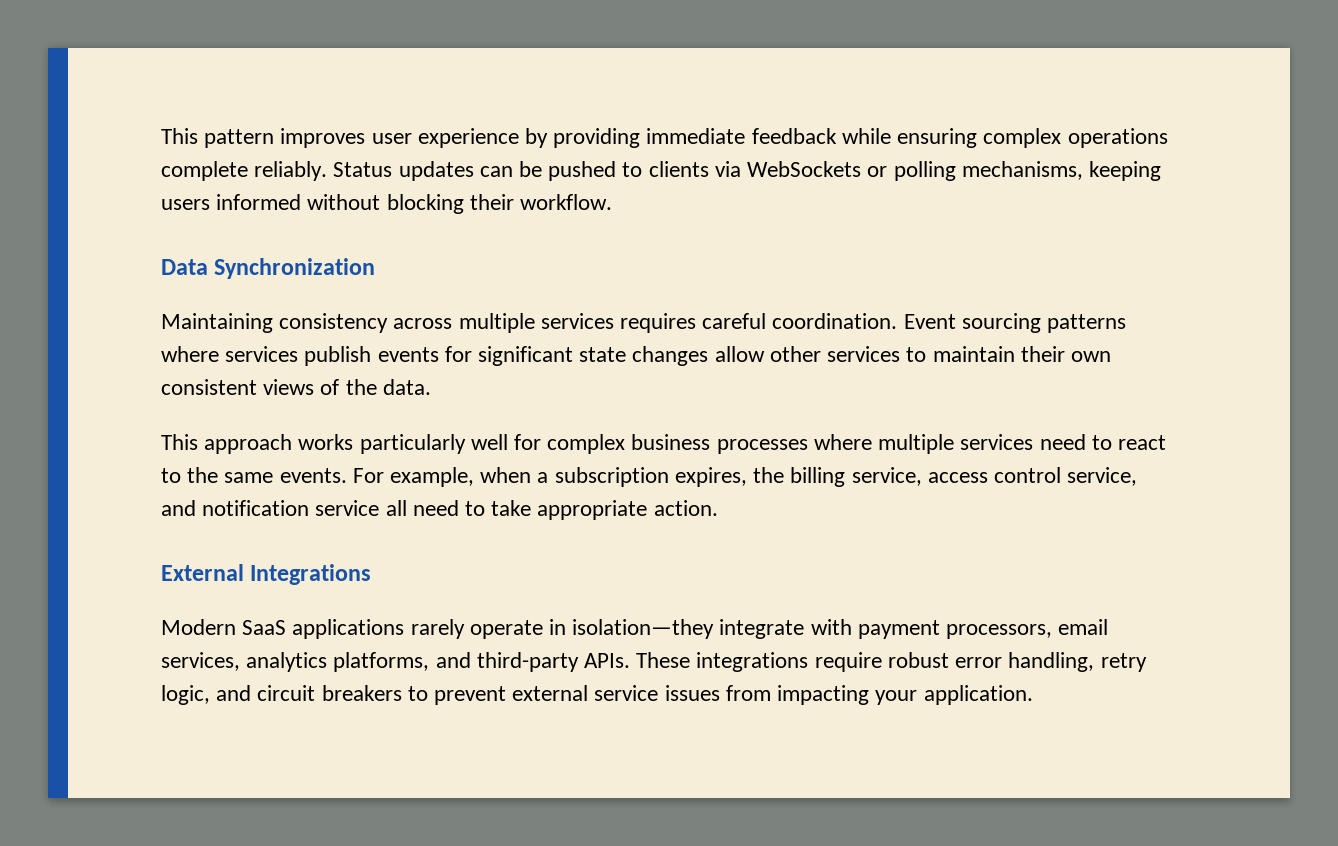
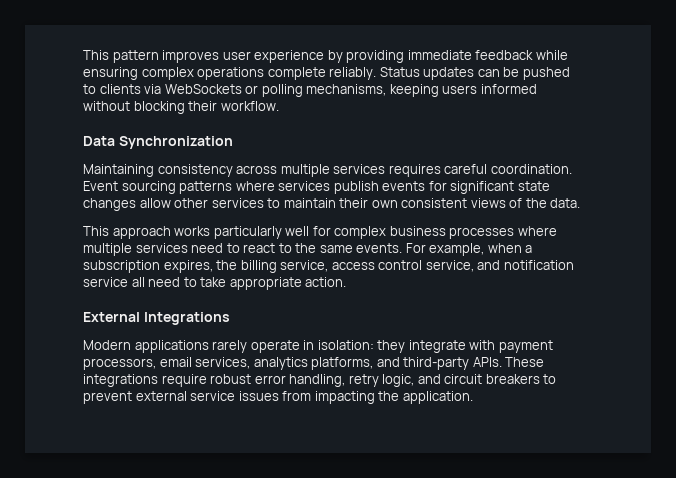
- Modern SaaS applications rarely operate in isolation—they integrate with payment processors, email services, analytics platforms, and third-party APIs.
+ Modern applications rarely operate in isolation: they integrate with payment processors, email services, analytics platforms, and third-party APIs.
- These integrations require robust error handling, retry logic, and circuit breakers to prevent external service issues from impacting your application.
+ These integrations require robust error handling, retry logic, and circuit breakers to prevent external service issues from impacting the application.

